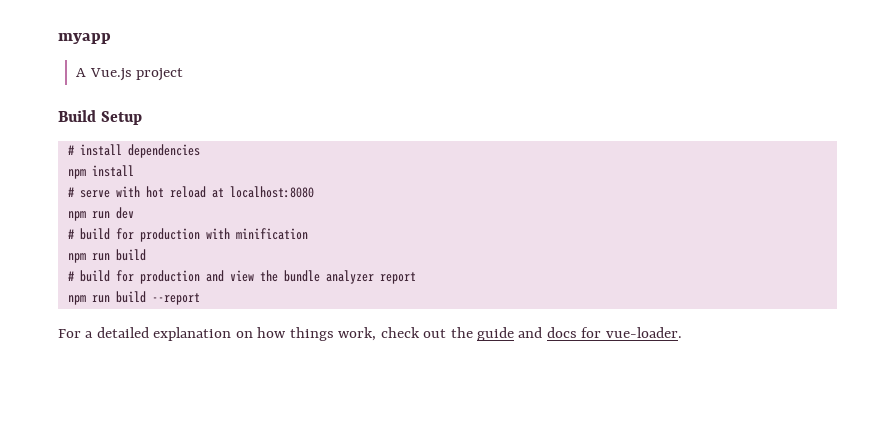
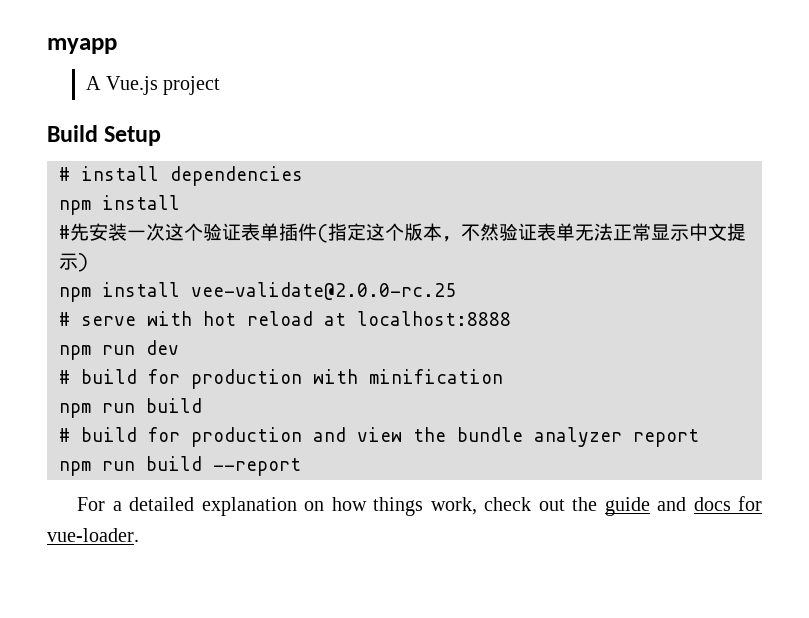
+ #先安装一次这个验证表单插件(指定这个版本，不然验证表单无法正常显示中文提示)
+ npm install vee-validate@2.0.0-rc.25
- # serve with hot reload at localhost:8080
+ # serve with hot reload at localhost:8888

